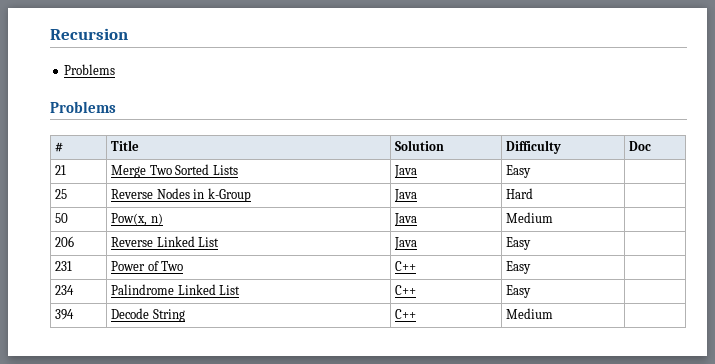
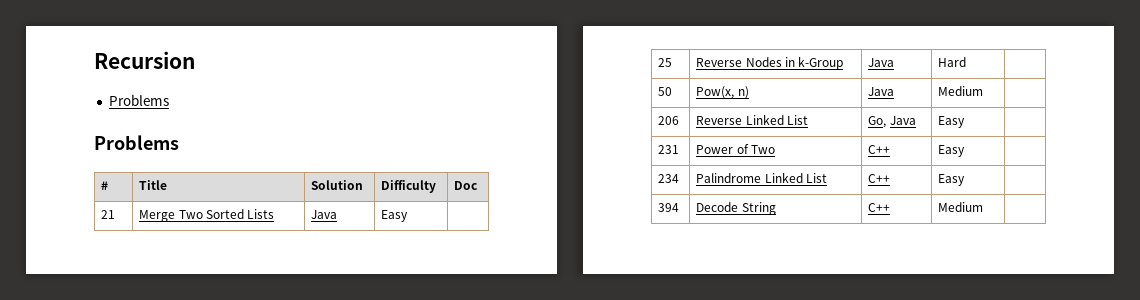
- 206 | Reverse Linked List | Java | Easy |
+ 206 | Reverse Linked List | Go, Java | Easy |

